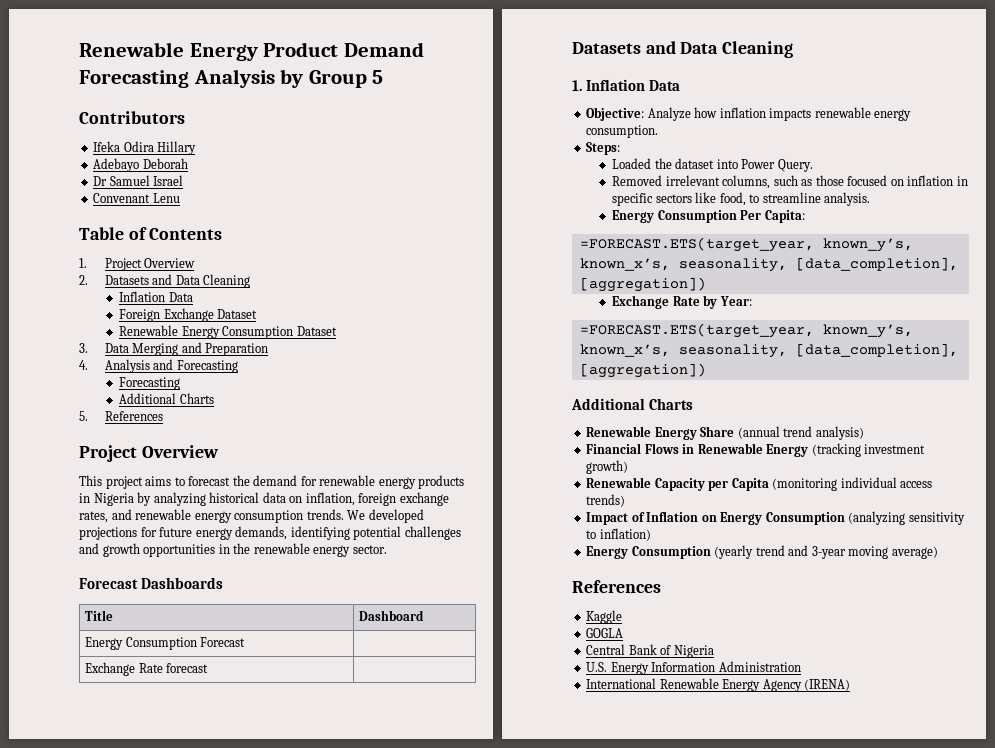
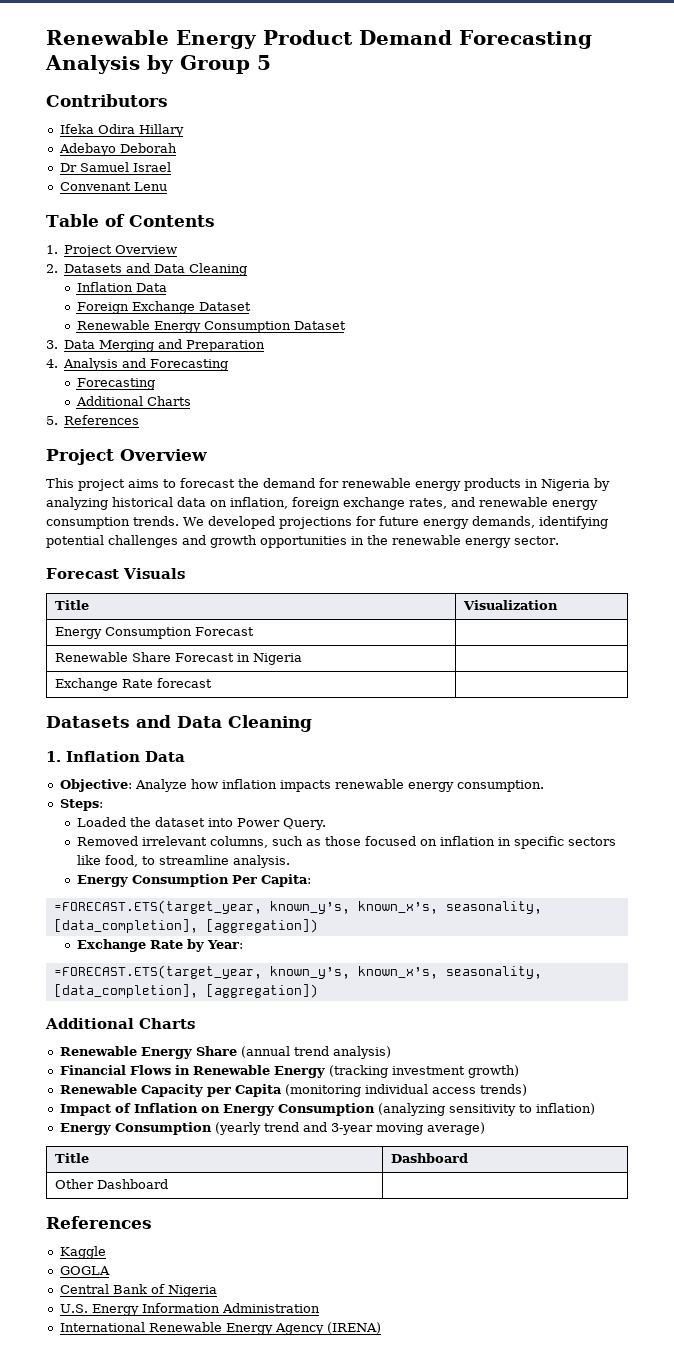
- Forecast Dashboards
- Title | Dashboard
+ Forecast Visuals
+ Title | Visualization
+ Renewable Share Forecast in Nigeria |
+ Title | Dashboard
+ Other Dashboard |

